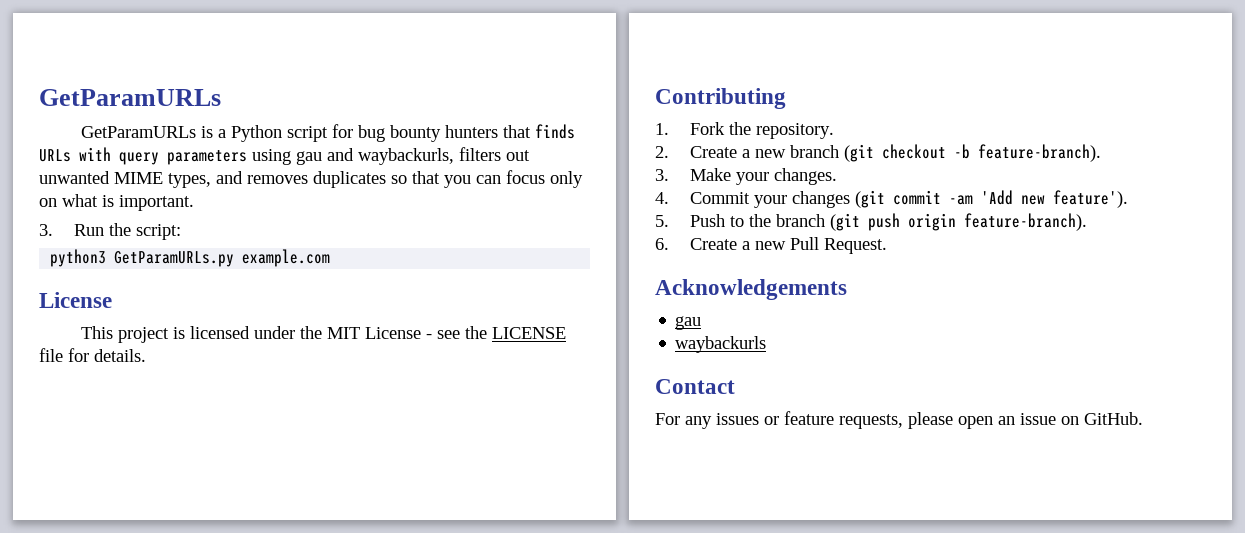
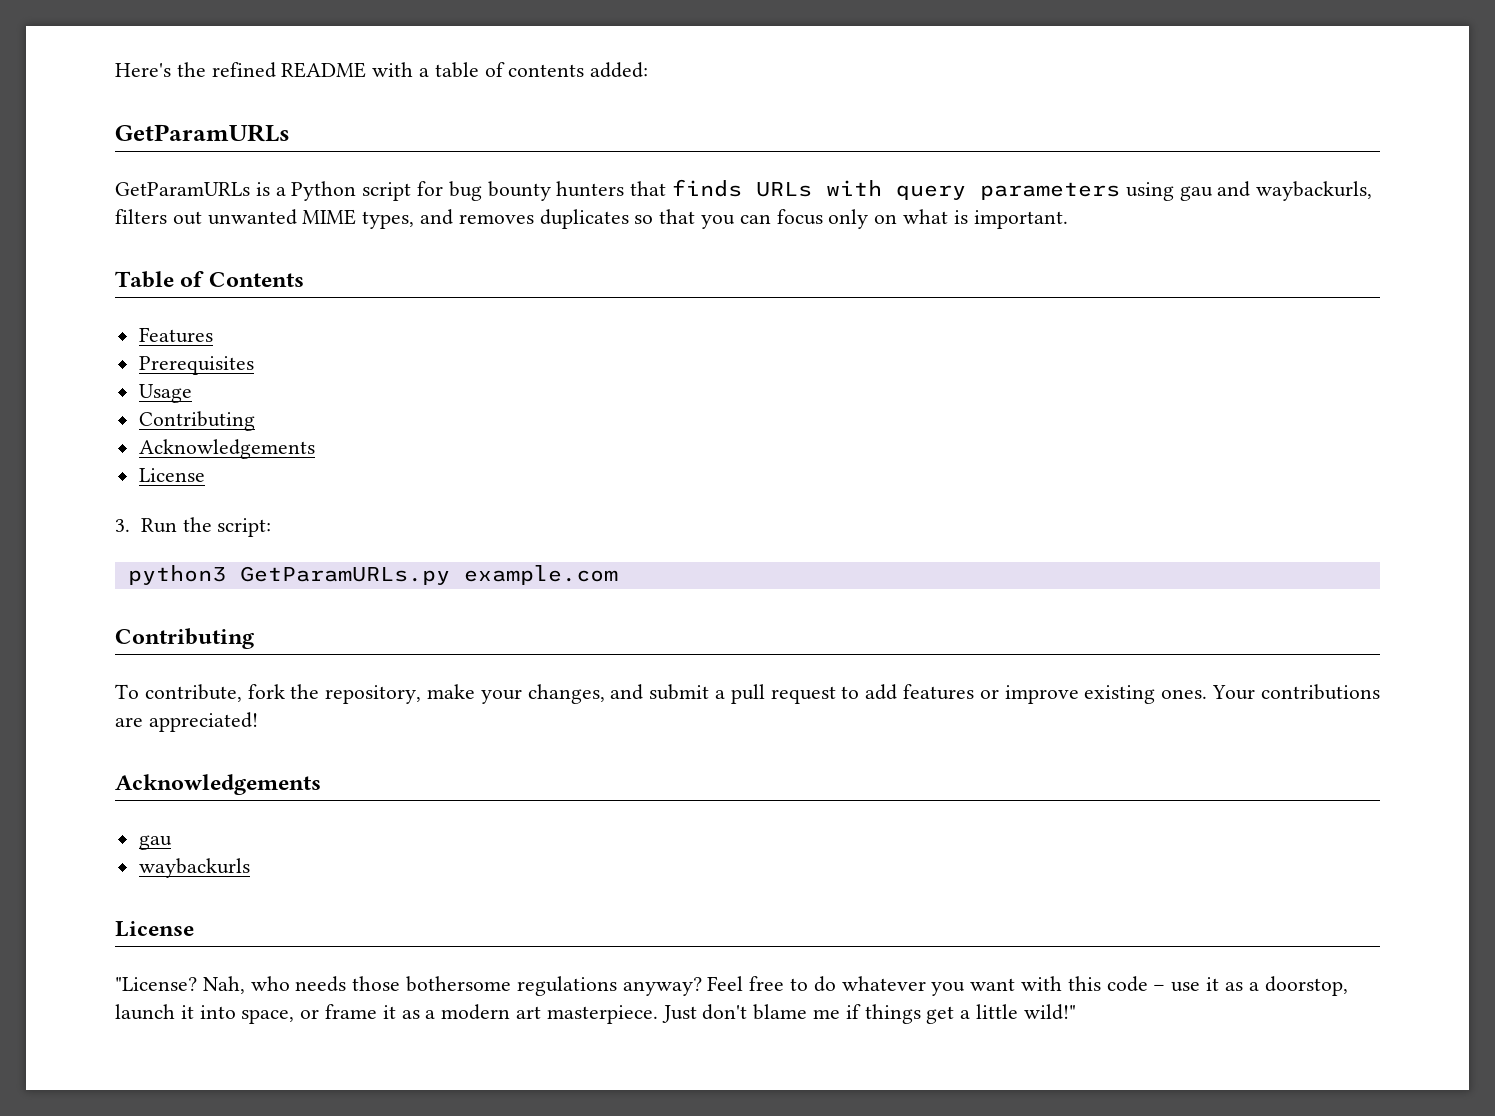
+ Here's the refined README with a table of contents added:
+ Table of Contents
+ Features
+ Prerequisites
+ Usage
+ Contributing
+ Acknowledgements
+ License
  python3 GetParamURLs.py example.com
- License
- This project is licensed under the MIT License - see the LICENSE file for details.
  Contributing
- 1. Fork the repository.
- 2. Create a new branch (git checkout -b feature-branch).
- 3. Make your changes.
- 4. Commit your changes (git commit -am 'Add new feature').
- 5. Push to the branch (git push origin feature-branch).
- 6. Create a new Pull Request.
+ To contribute, fork the repository, make your changes, and submit a pull request to add features or improve existing ones. Your contributions are appreciated!
  Acknowledgements
  gau
  waybackurls
- Contact
- For any issues or feature requests, please open an issue on GitHub.
+ License
+ "License? Nah, who needs those bothersome regulations anyway? Feel free to do whatever you want with this code – use it as a doorstop, launch it into space, or frame it as a modern art masterpiece. Just don't blame me if things get a little wild!"

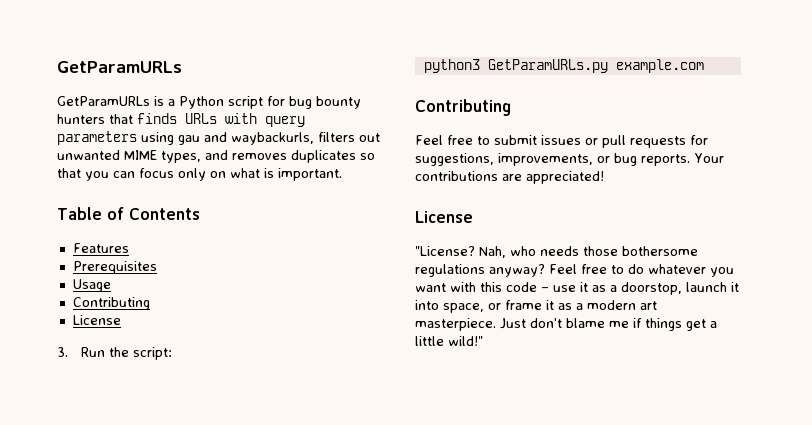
- Here's the refined README with a table of contents added:
  Usage
  Contributing
- Acknowledgements
- To contribute, fork the repository, make your changes, and submit a pull request to add features or improve existing ones.
+ Feel free to submit issues or pull requests for suggestions, improvements, or bug reports.
  Your contributions are appreciated!
- Acknowledgements
- gau
- waybackurls

